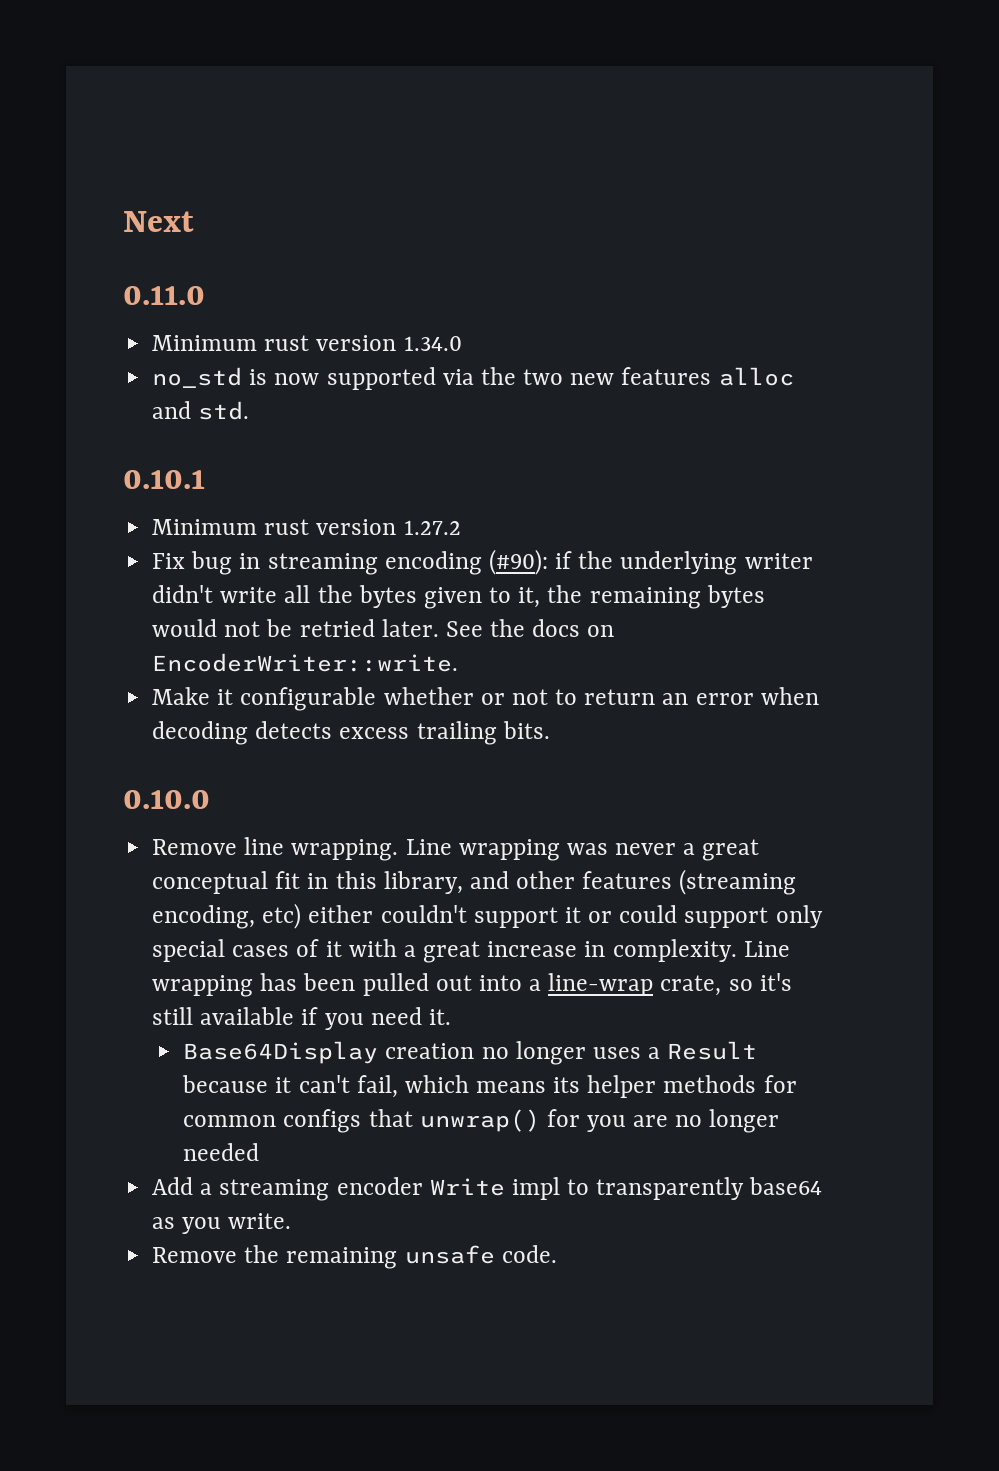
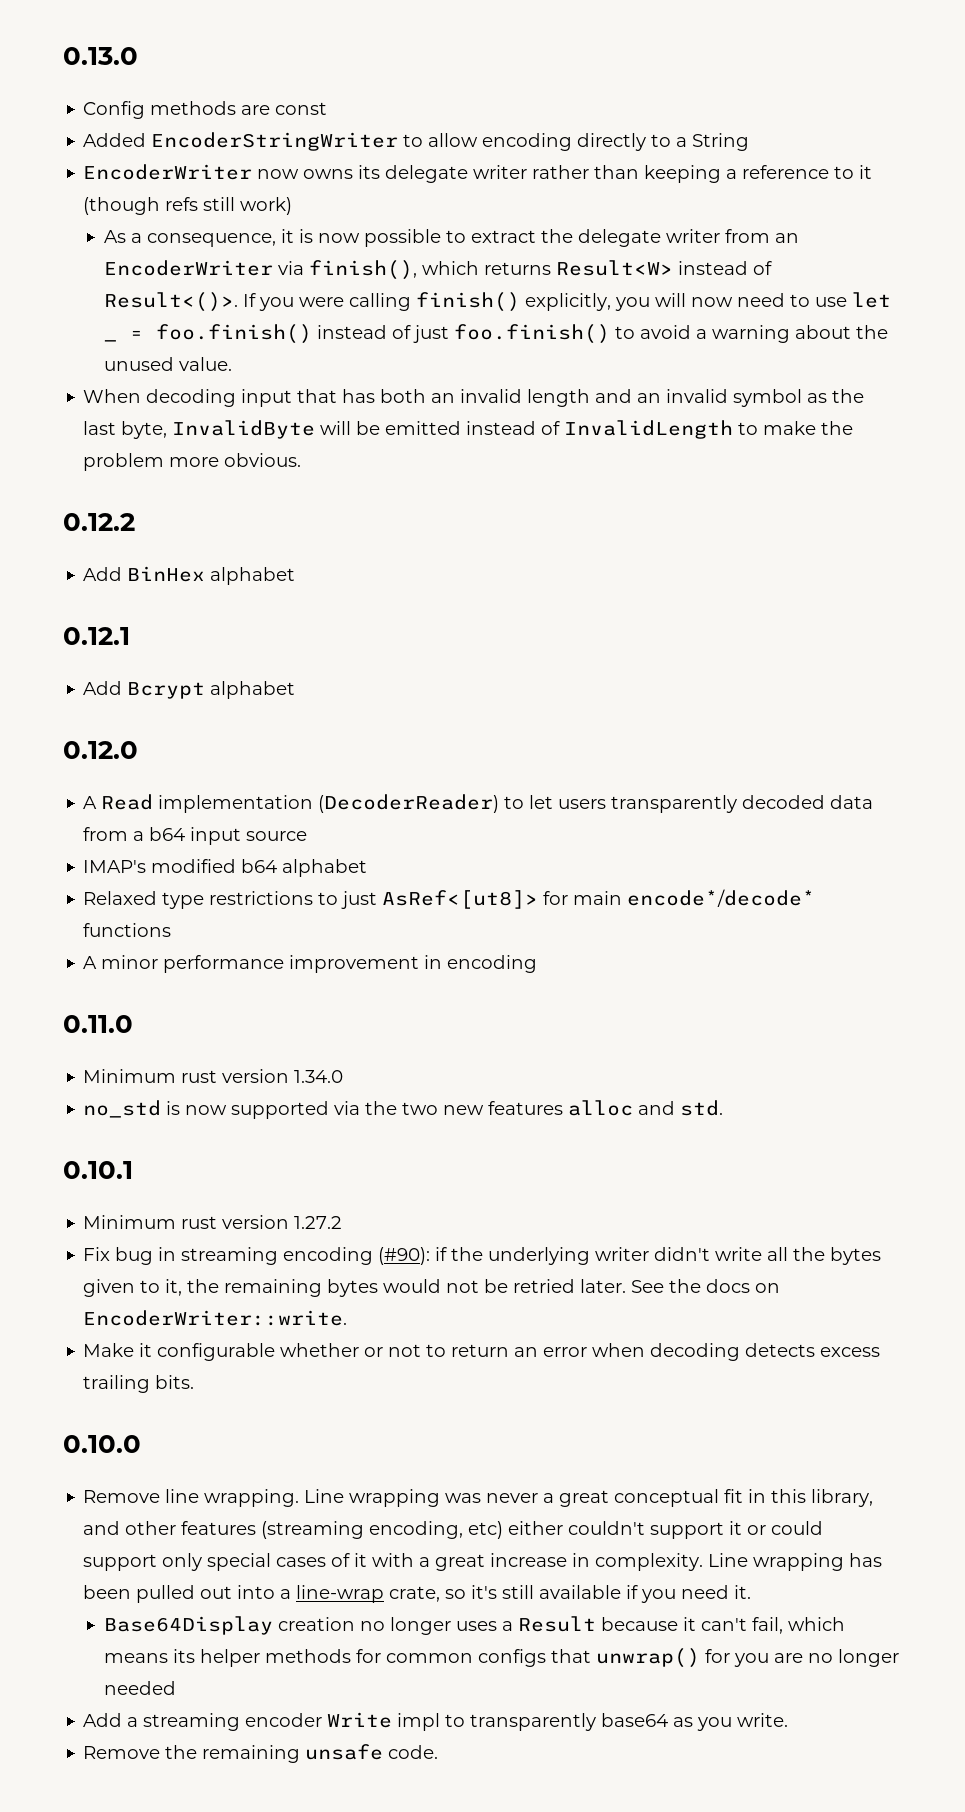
- Next
+ 0.13.0
+ Config methods are const
+ Added EncoderStringWriter to allow encoding directly to a String
+ EncoderWriter now owns its delegate writer rather than keeping a reference to it (though refs still work)
+ As a consequence, it is now possible to extract the delegate writer from an EncoderWriter via finish(), which returns Result<W> instead of Result<()>. If you were calling finish() explicitly, you will now need to use let _ = foo.finish() instead of just foo.finish() to avoid a warning about the unused value.
+ When decoding input that has both an invalid length and an invalid symbol as the last byte, InvalidByte will be emitted instead of InvalidLength to make the problem more obvious.
+ 0.12.2
+ Add BinHex alphabet
+ 0.12.1
+ Add Bcrypt alphabet
+ 0.12.0
+ A Read implementation (DecoderReader) to let users transparently decoded data from a b64 input source
+ IMAP's modified b64 alphabet
+ Relaxed type restrictions to just AsRef<[ut8]> for main encode*/decode* functions
+ A minor performance improvement in encoding

